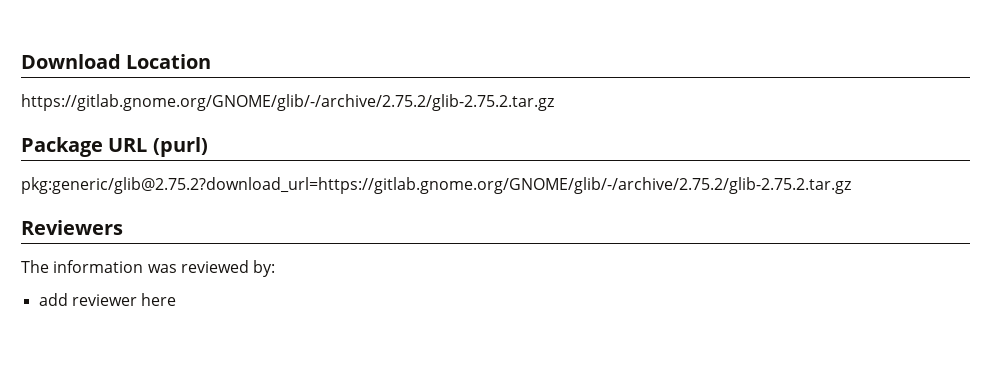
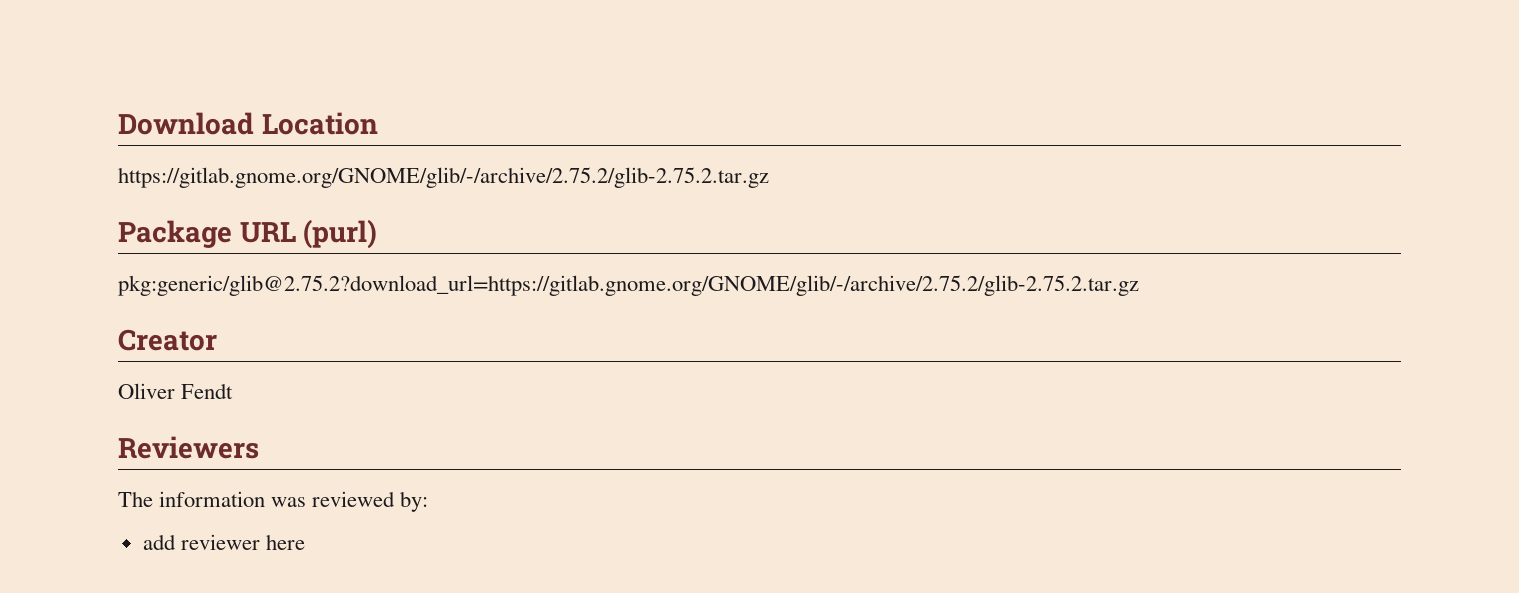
+ Creator
+ Oliver Fendt

